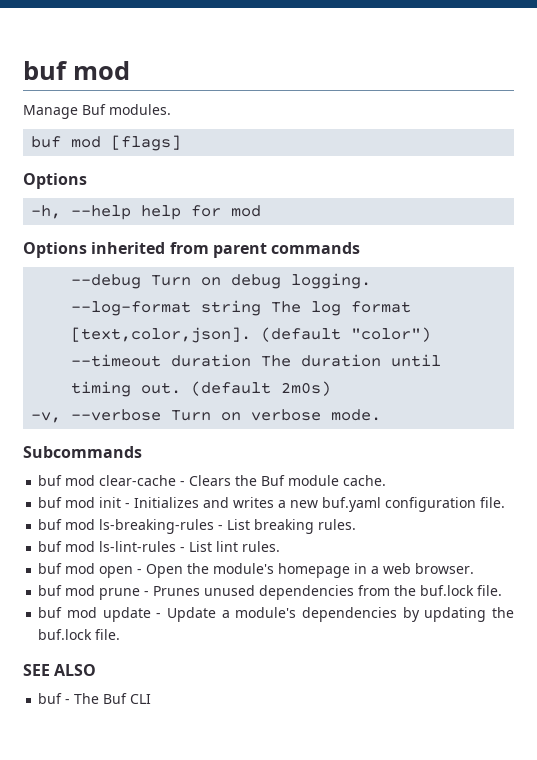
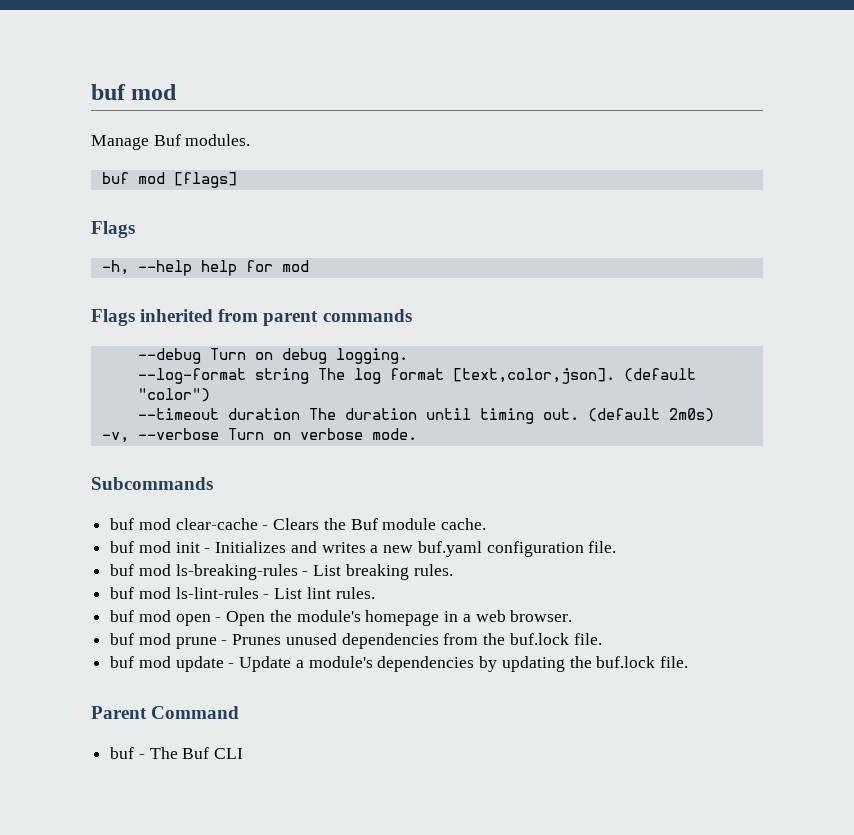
  buf mod [flags]
- Options
+ Flags
- Options inherited from parent commands
+ Flags inherited from parent commands
- SEE ALSO
+ Parent Command

